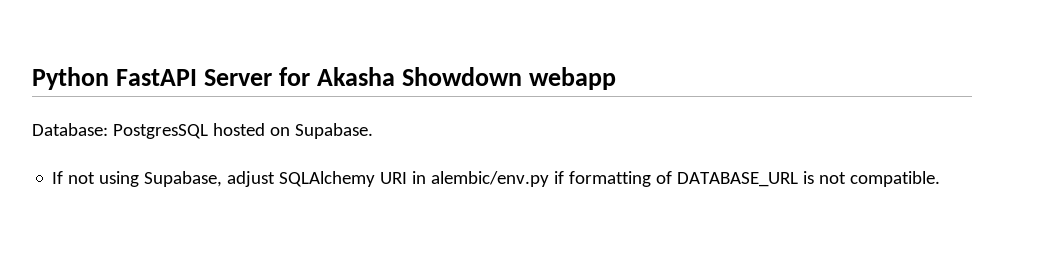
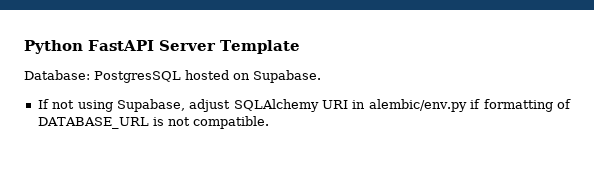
- Python FastAPI Server for Akasha Showdown webapp
+ Python FastAPI Server Template

